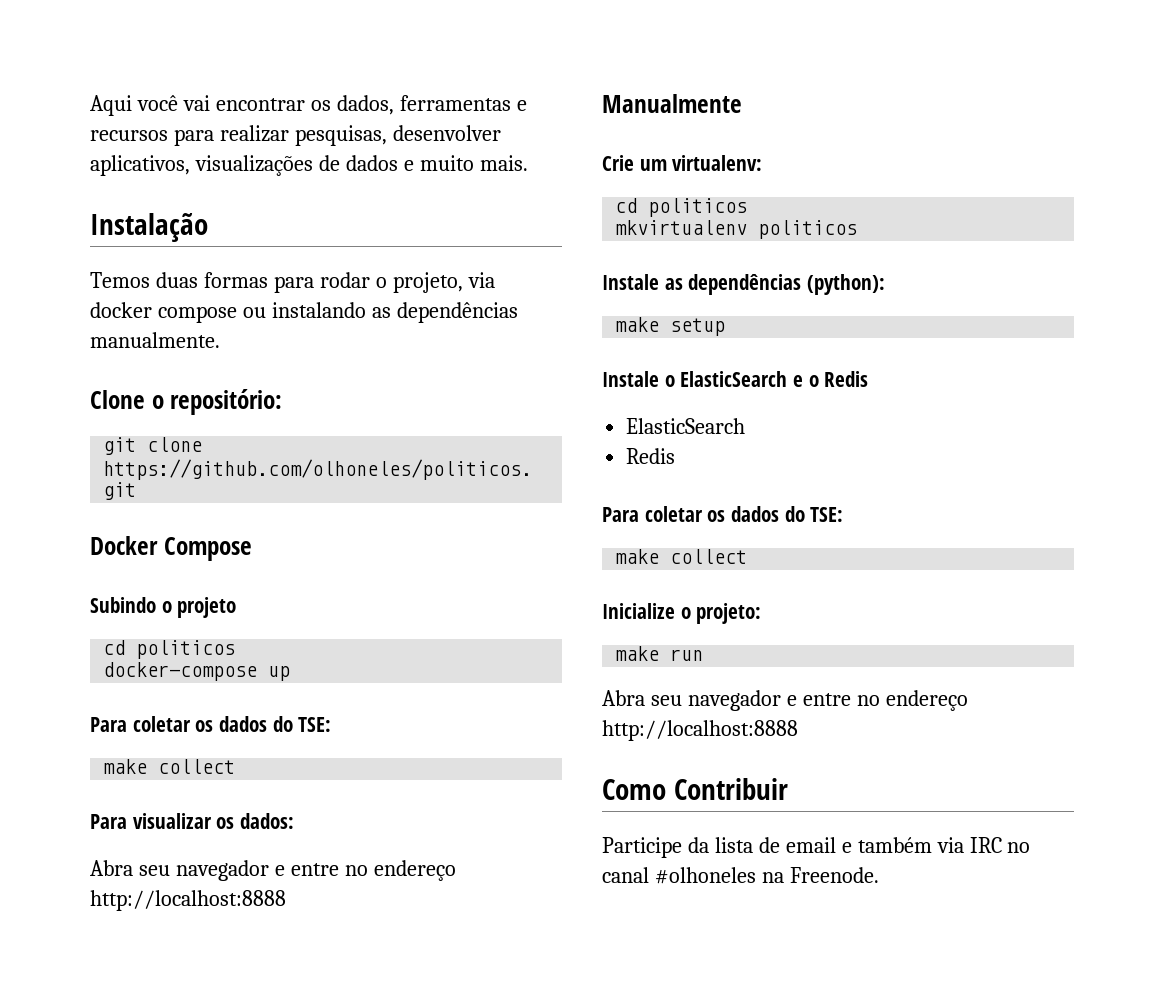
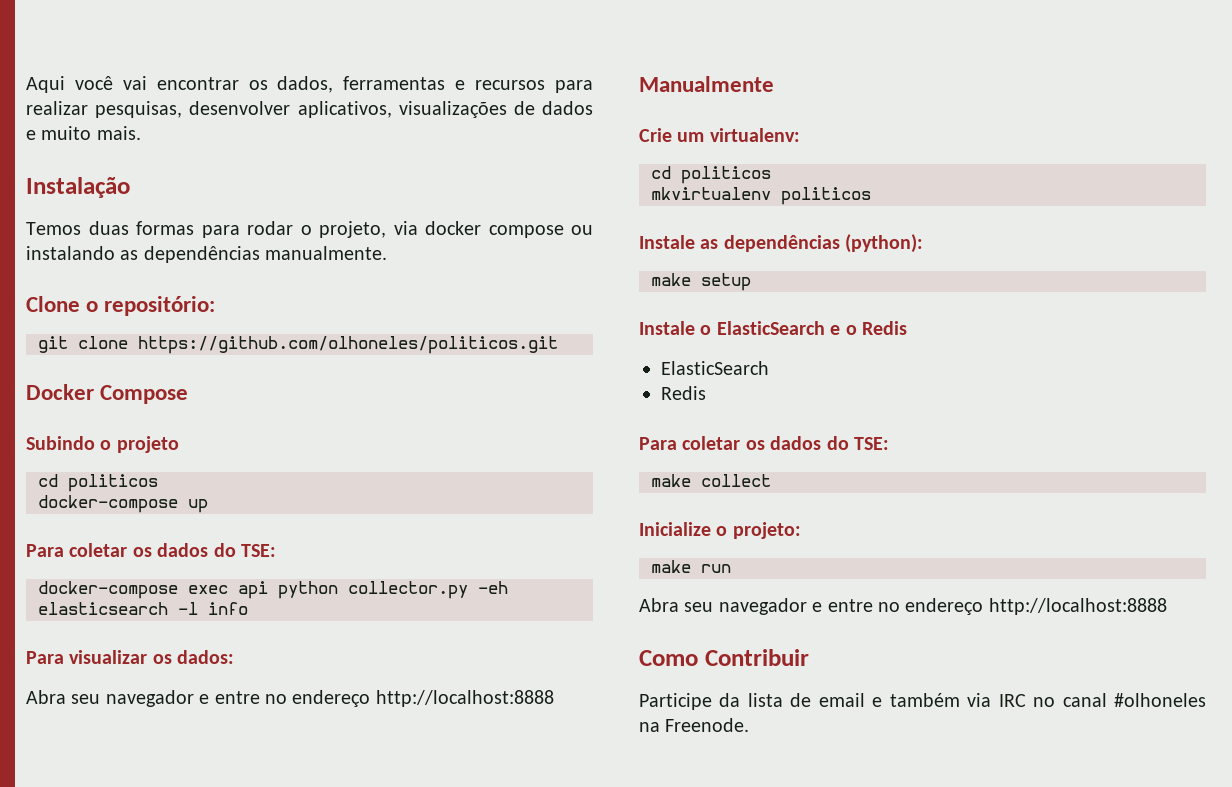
  docker-compose up
  Para coletar os dados do TSE:
- make collect
+ docker-compose exec api python collector.py -eh elasticsearch -l info

